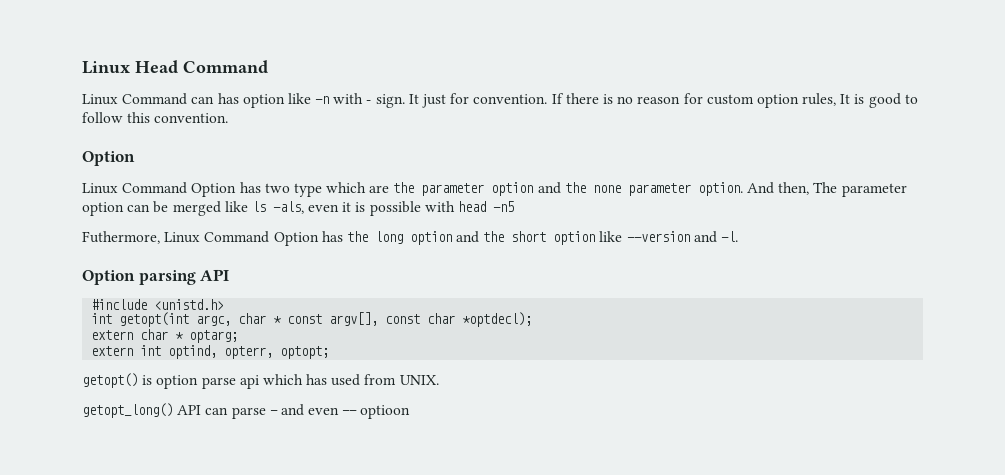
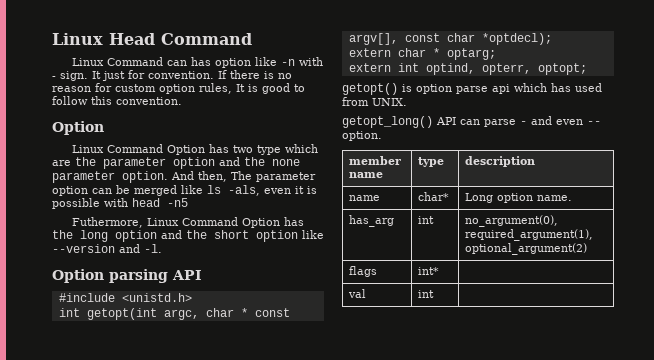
- getopt_long() API can parse - and even -- optioon
+ getopt_long() API can parse - and even -- option.
+ member name | type | description
+ name | char* | Long option name.
+ has_arg | int | no_argument(0), required_argument(1), optional_argument(2)
+ flags | int* |
+ val | int |

